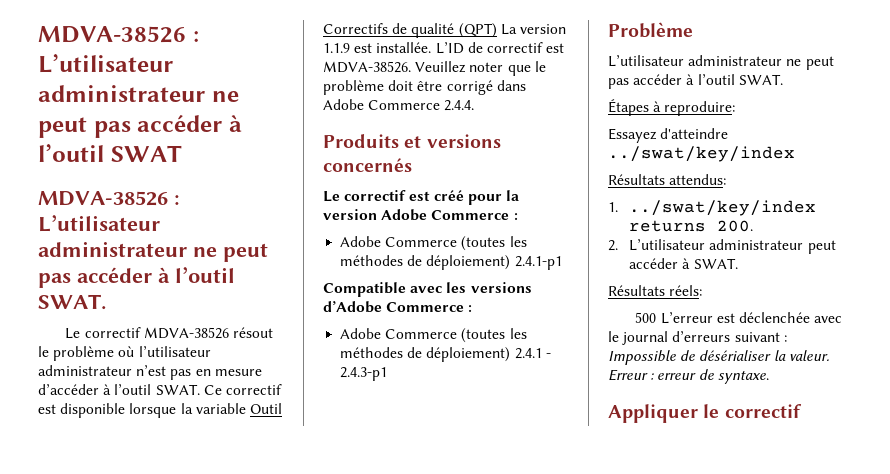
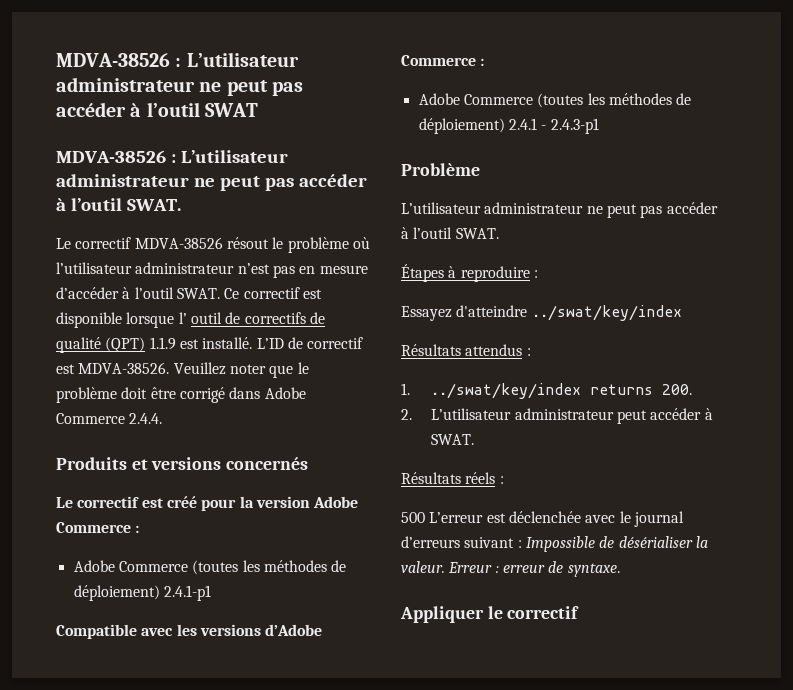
- Ce correctif est disponible lorsque la variable Outil Correctifs de qualité (QPT) La version 1.1.9 est installée.
+ Ce correctif est disponible lorsque l’ outil de correctifs de qualité (QPT) 1.1.9 est installé.
- Étapes à reproduire:
+ Étapes à reproduire :
- Résultats attendus:
+ Résultats attendus :
- Résultats réels:
+ Résultats réels :

